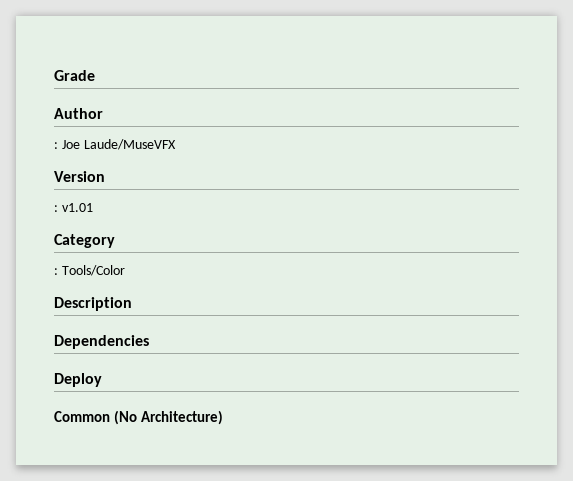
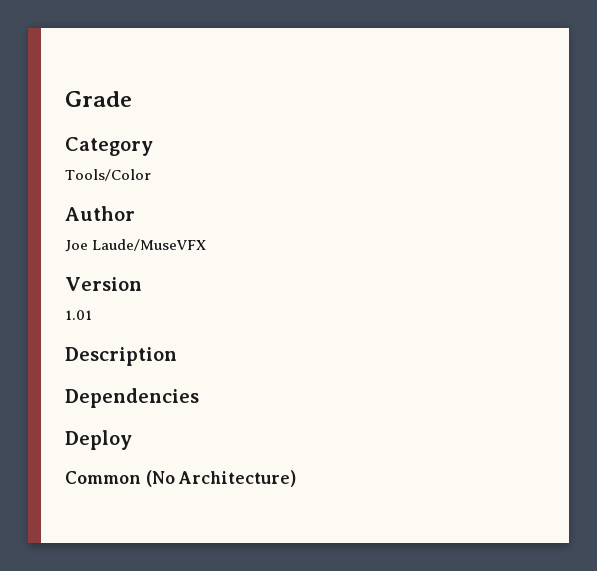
+ Category
+ Tools/Color
- : Joe Laude/MuseVFX
+ Joe Laude/MuseVFX
- : v1.01
- Category
- : Tools/Color
+ 1.01

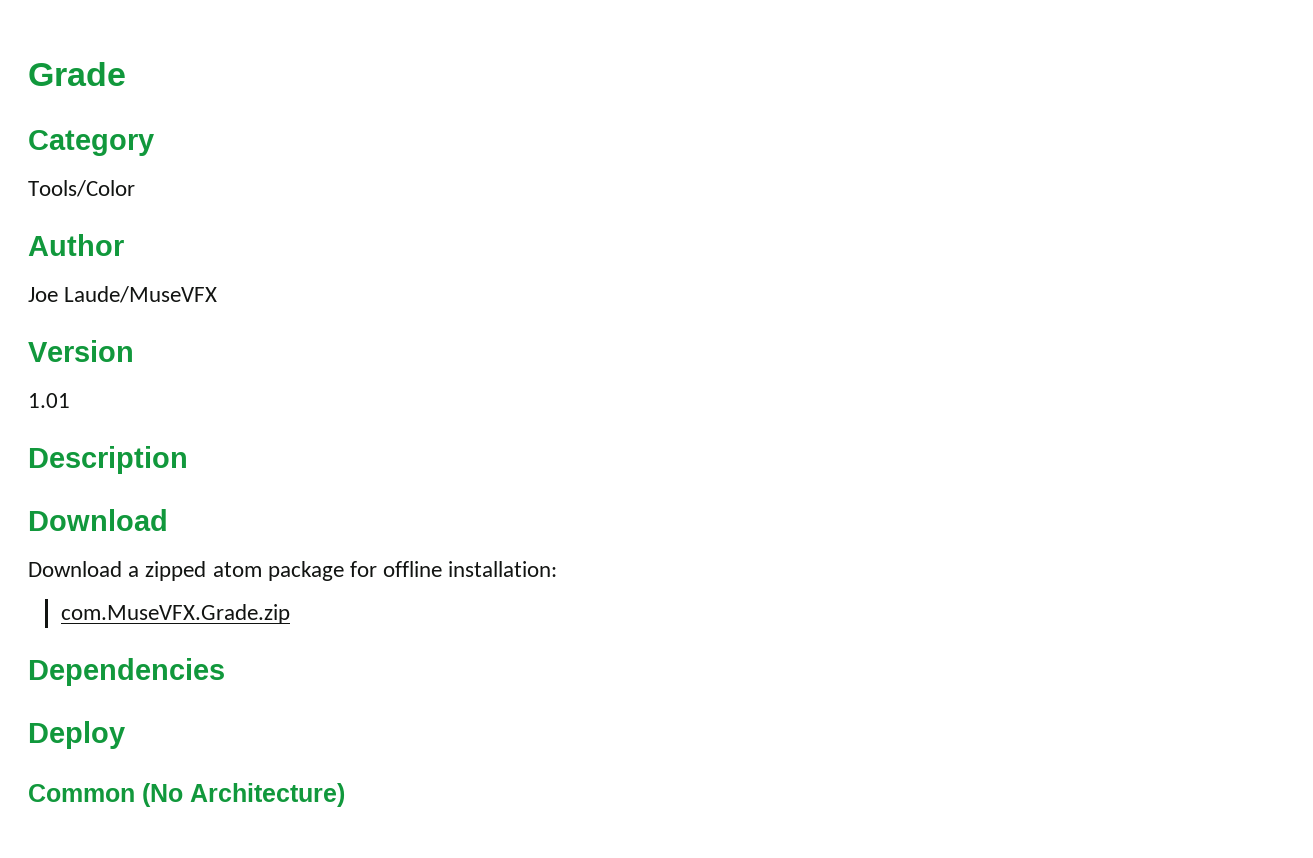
  Description
+ Download
+ Download a zipped atom package for offline installation:
+ com.MuseVFX.Grade.zip

